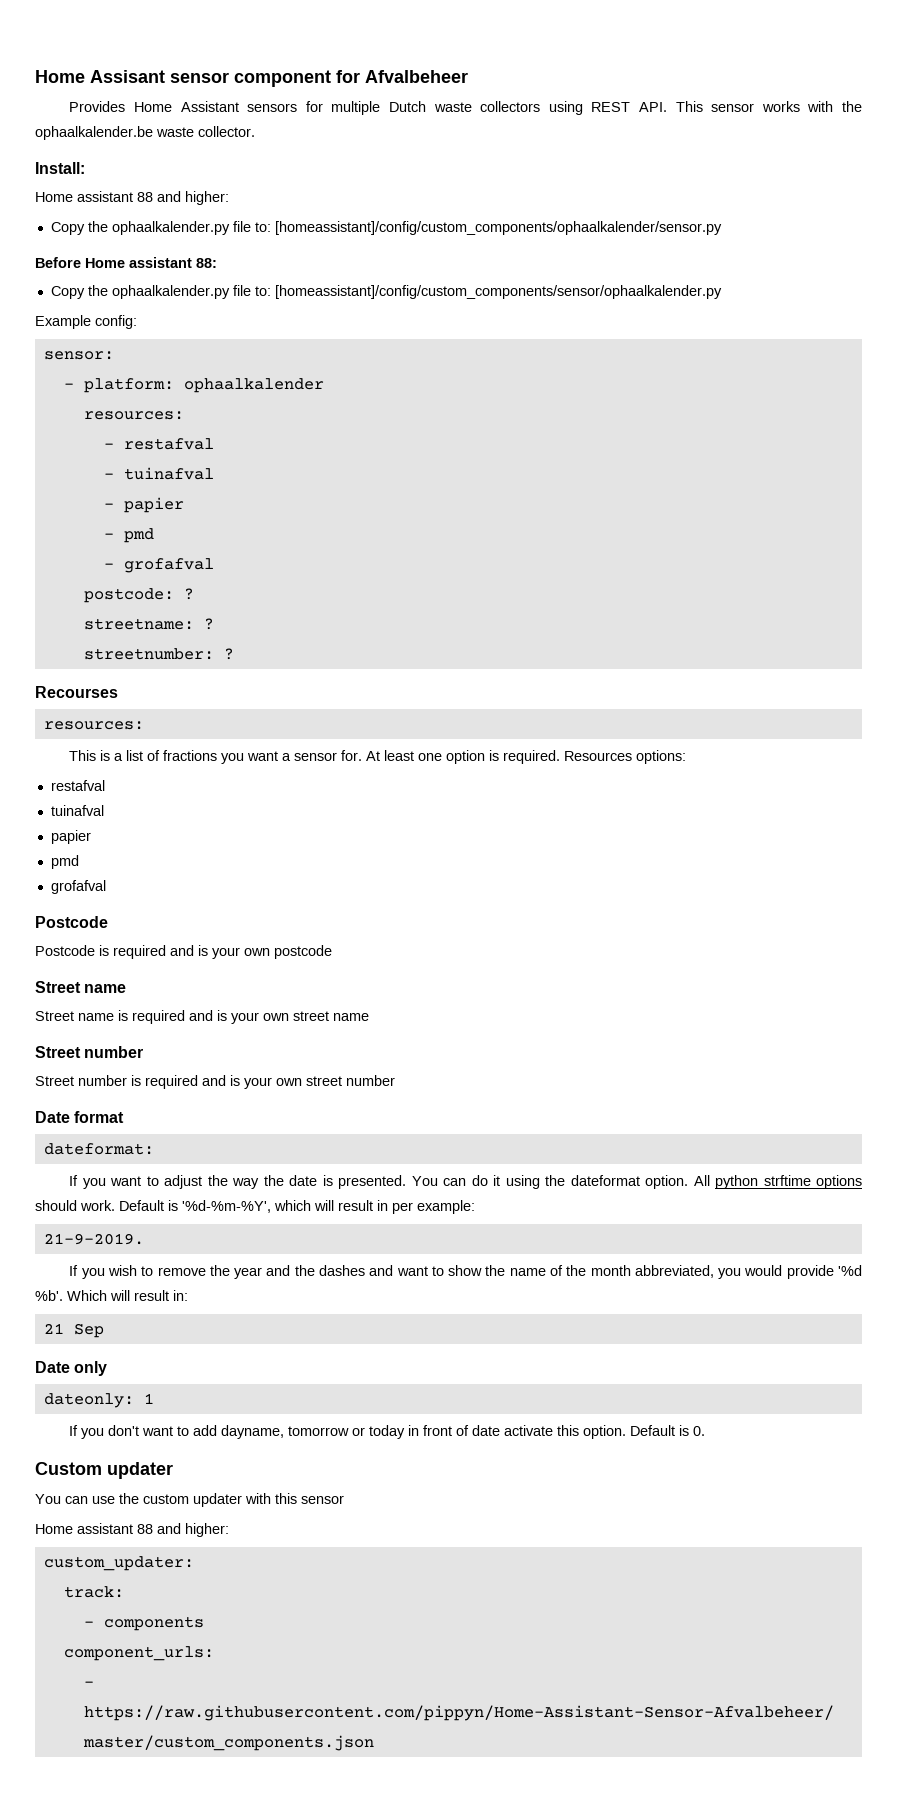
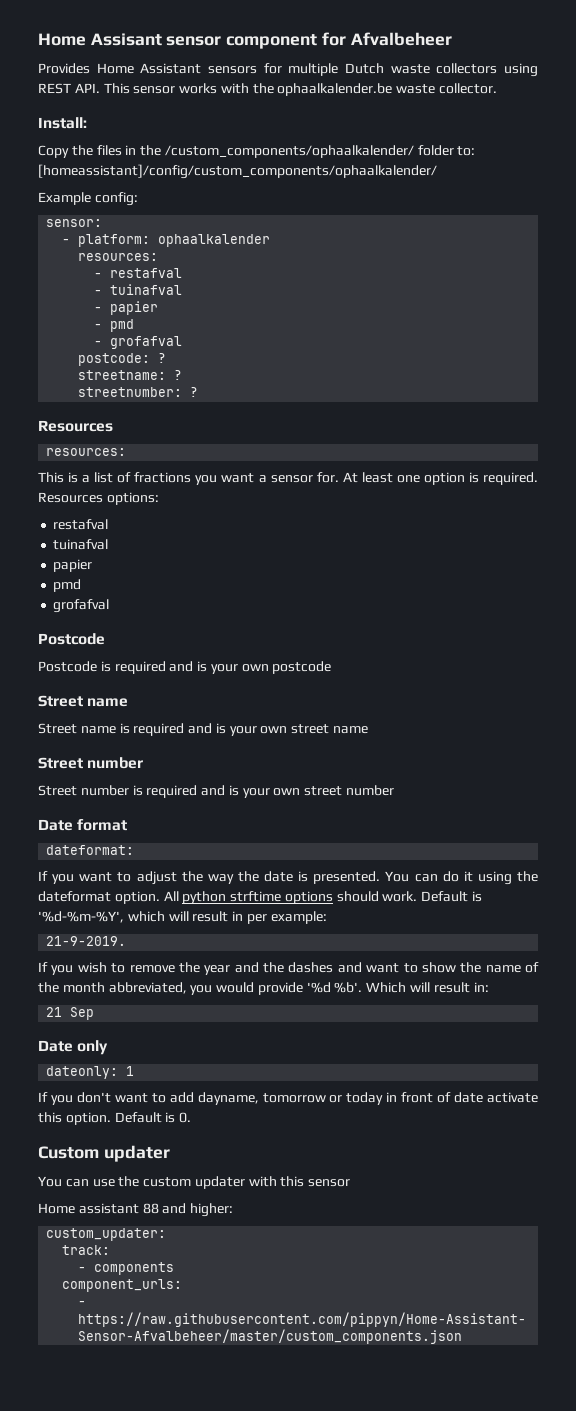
  Install:
- Home assistant 88 and higher:
- Copy the ophaalkalender.py file to: [homeassistant]/config/custom_components/ophaalkalender/sensor.py
- Before Home assistant 88:
- Copy the ophaalkalender.py file to: [homeassistant]/config/custom_components/sensor/ophaalkalender.py
+ Copy the files in the /custom_components/ophaalkalender/ folder to: [homeassistant]/config/custom_components/ophaalkalender/
  streetnumber: ?
- Recourses
+ Resources

